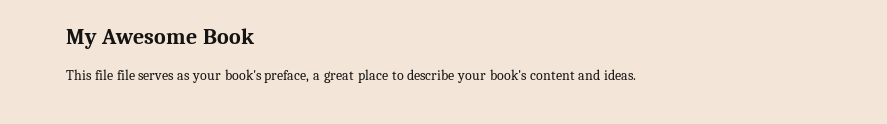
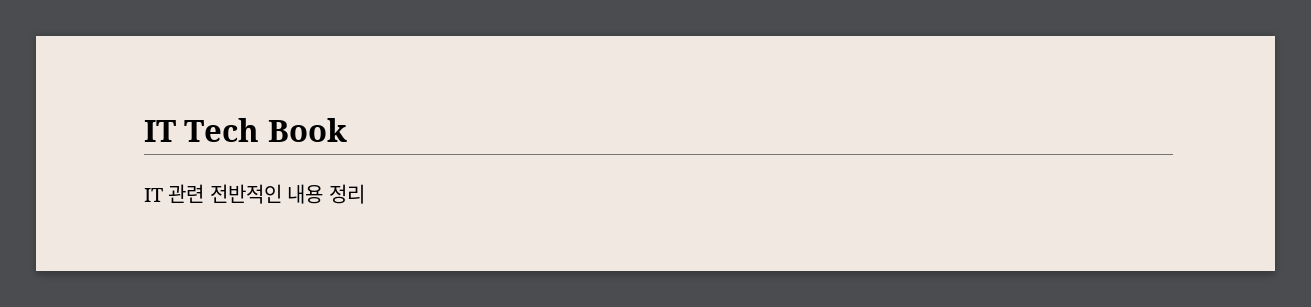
- My Awesome Book
+ IT Tech Book
- This file file serves as your book's preface, a great place to describe your book's content and ideas.
+ IT 관련 전반적인 내용 정리

